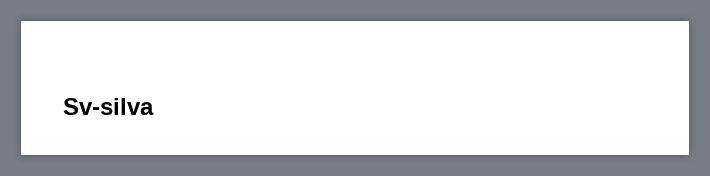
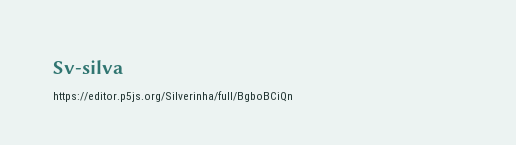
+ https://editor.p5js.org/Silverinha/full/BgboBCiQn

